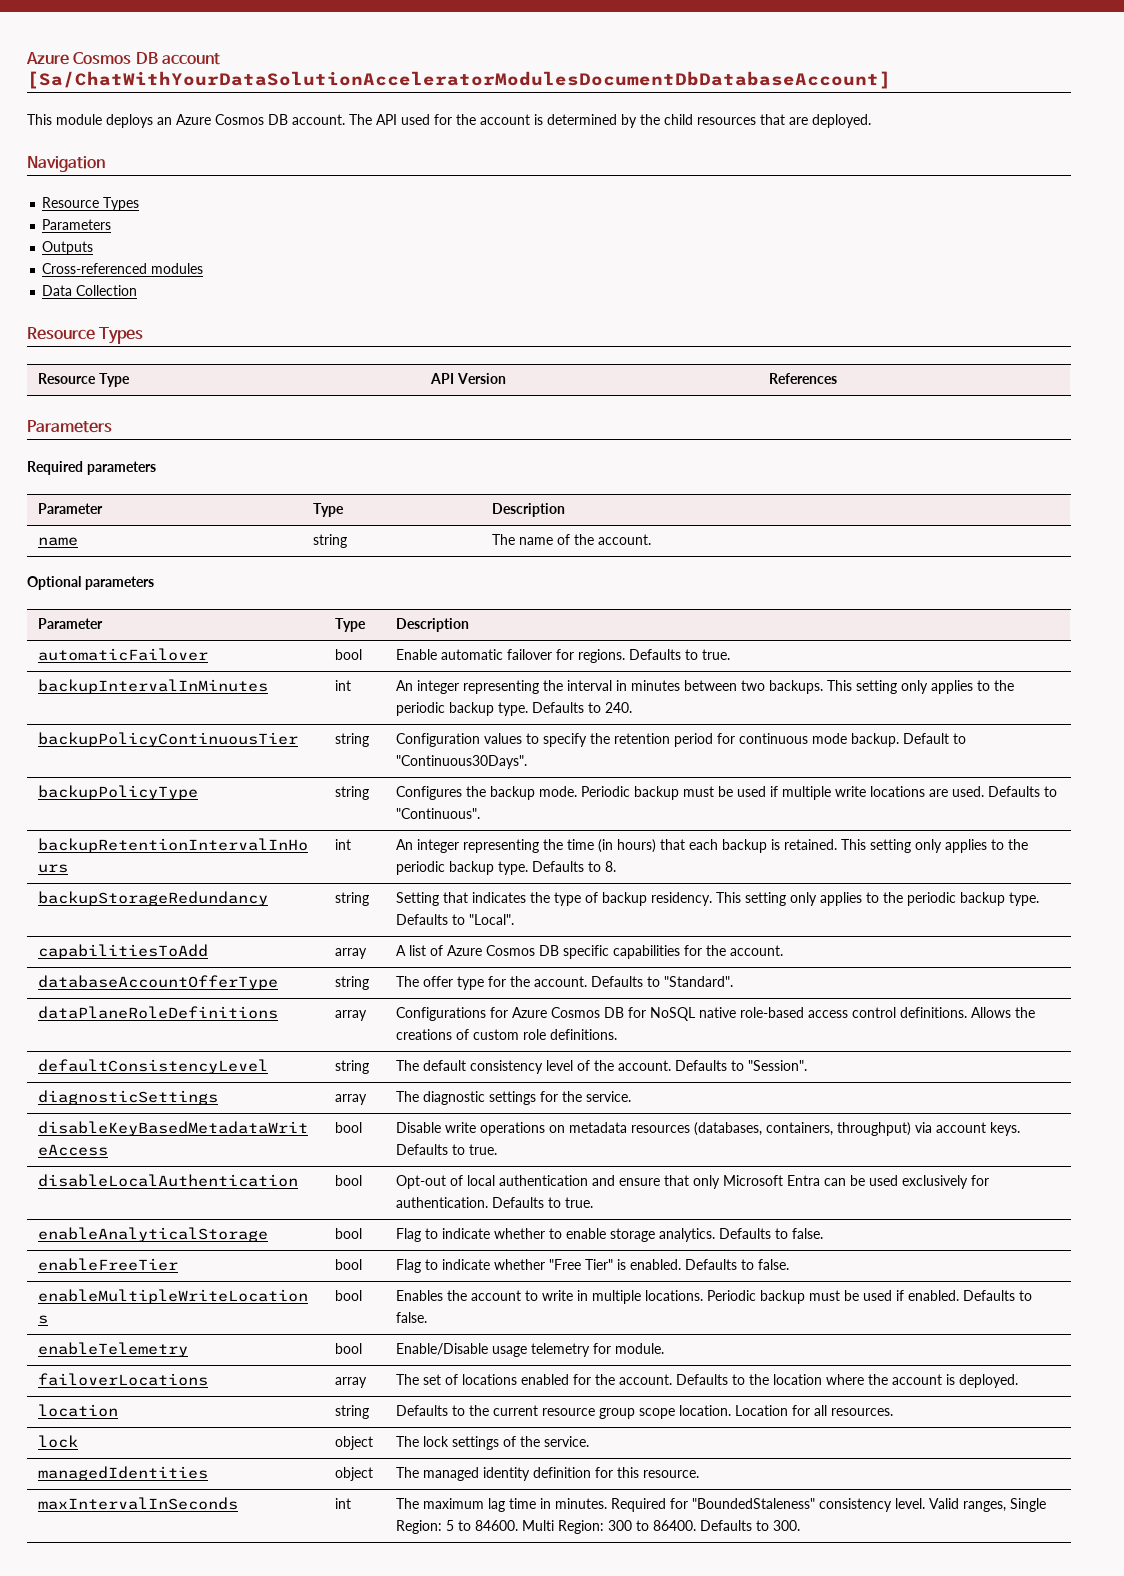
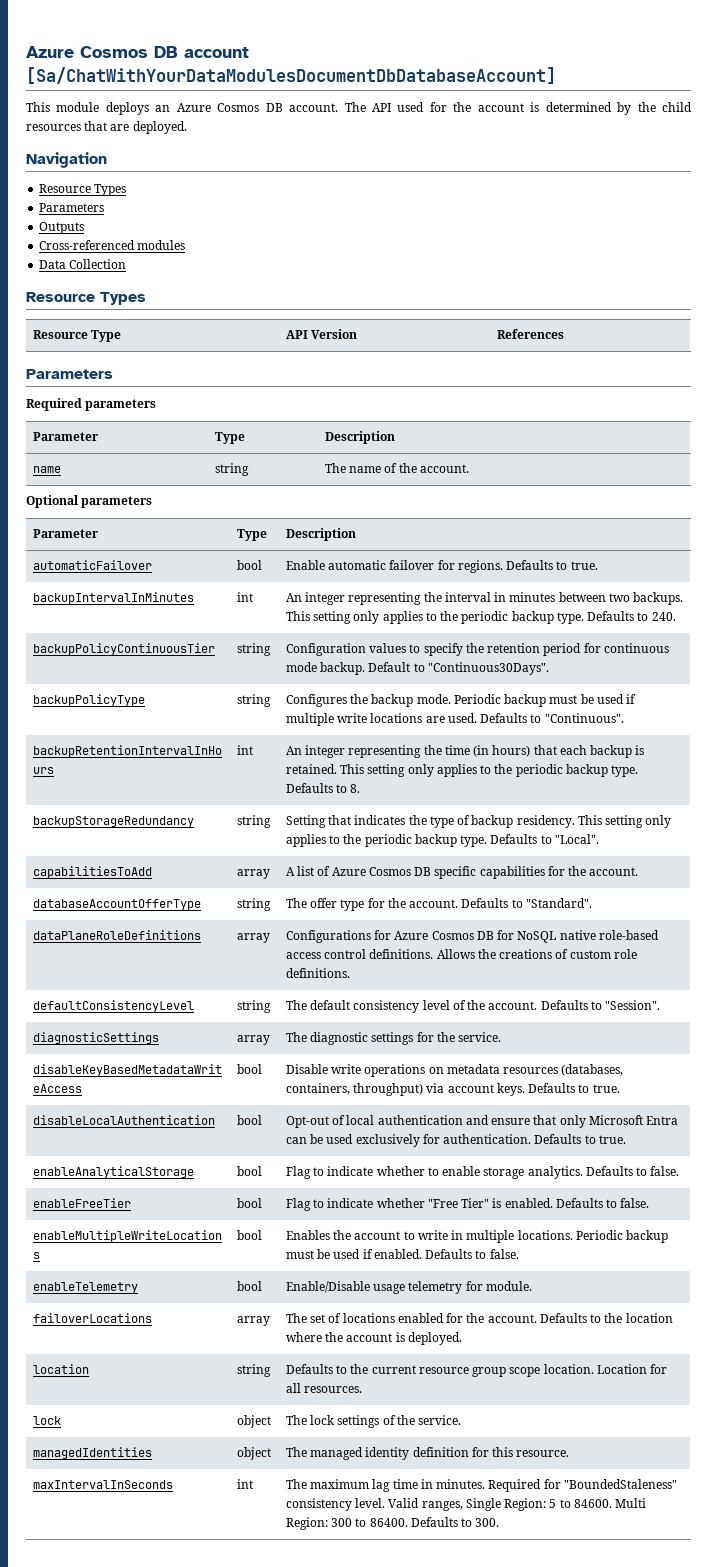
- Azure Cosmos DB account [Sa/ChatWithYourDataSolutionAcceleratorModulesDocumentDbDatabaseAccount]
+ Azure Cosmos DB account [Sa/ChatWithYourDataModulesDocumentDbDatabaseAccount]

